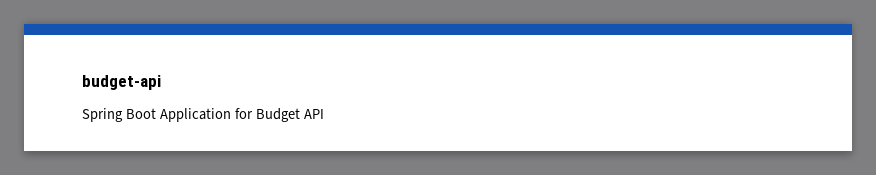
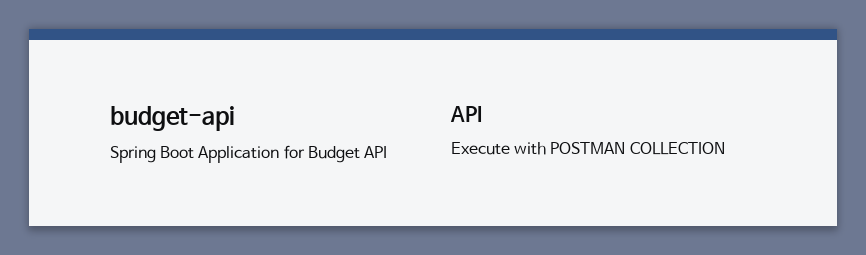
  Spring Boot Application for Budget API
+ API
+ Execute with POSTMAN COLLECTION

